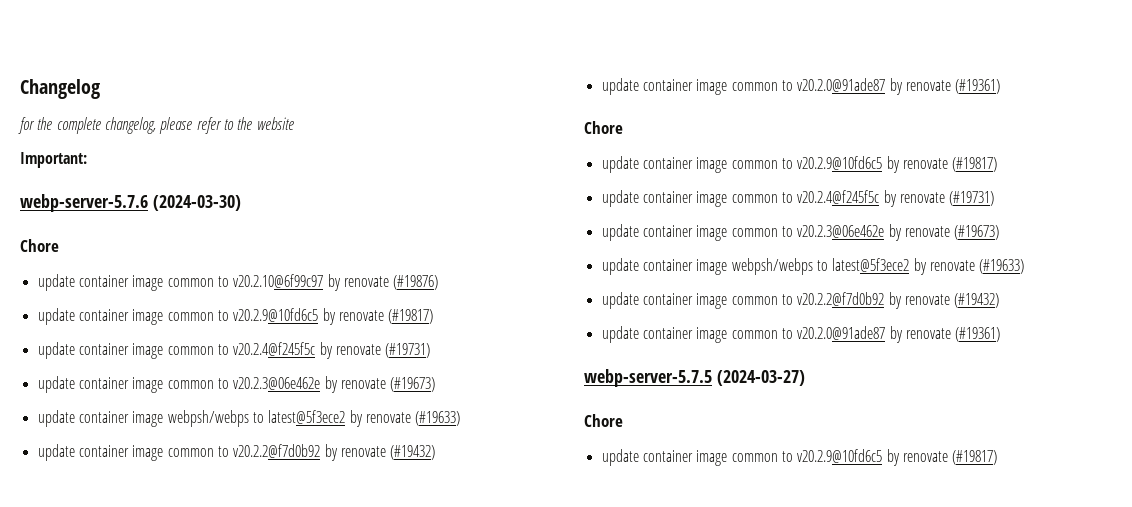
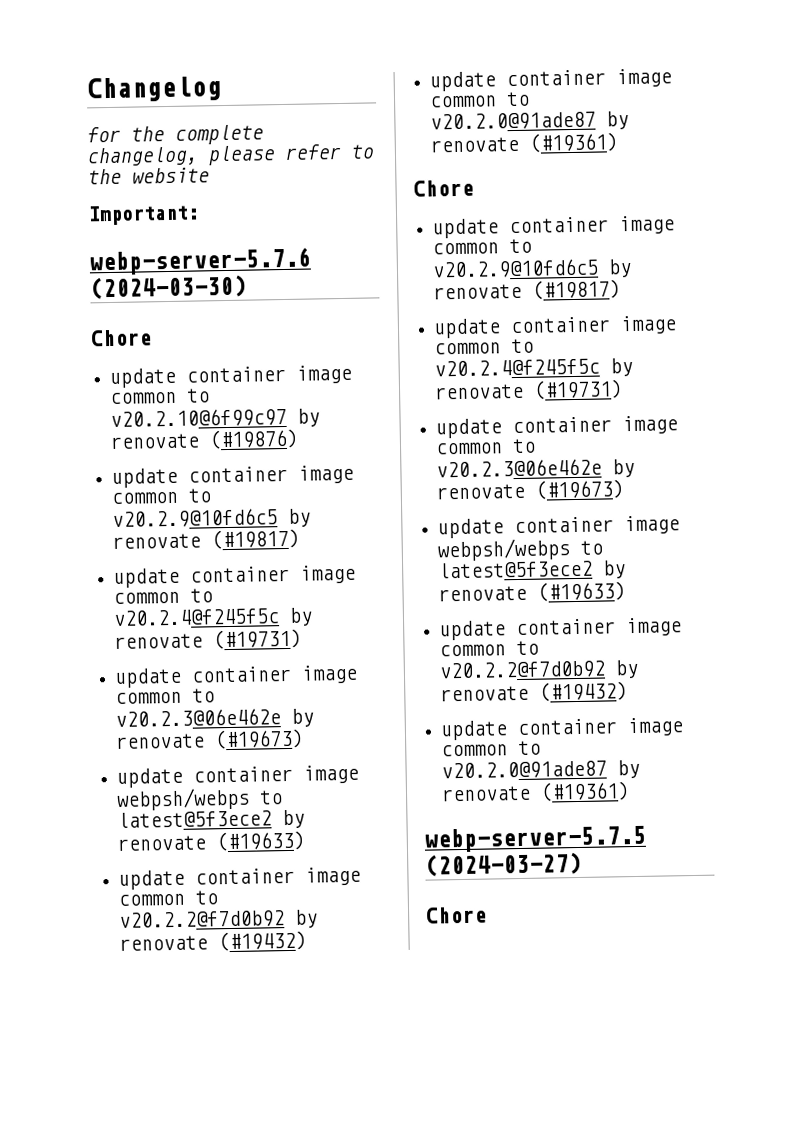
  webp-server-5.7.5 (2024-03-27)
  Chore
- update container image common to v20.2.9@10fd6c5 by renovate (#19817)

